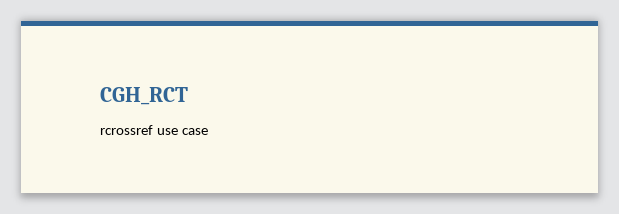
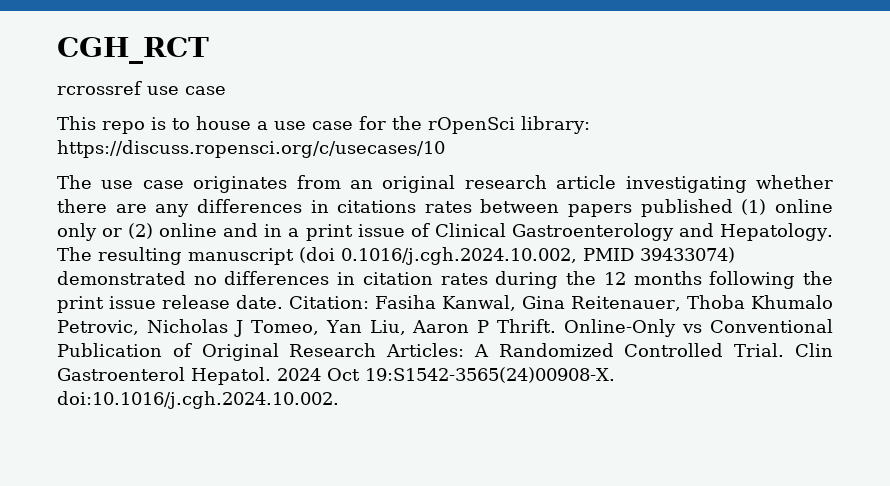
+ This repo is to house a use case for the rOpenSci library: https://discuss.ropensci.org/c/usecases/10
+ The use case originates from an original research article investigating whether there are any differences in citations rates between papers published (1) online only or (2) online and in a print issue of Clinical Gastroenterology and Hepatology. The resulting manuscript (doi 0.1016/j.cgh.2024.10.002, PMID 39433074) demonstrated no differences in citation rates during the 12 months following the print issue release date. Citation: Fasiha Kanwal, Gina Reitenauer, Thoba Khumalo Petrovic, Nicholas J Tomeo, Yan Liu, Aaron P Thrift. Online-Only vs Conventional Publication of Original Research Articles: A Randomized Controlled Trial. Clin Gastroenterol Hepatol. 2024 Oct 19:S1542-3565(24)00908-X. doi:10.1016/j.cgh.2024.10.002.

